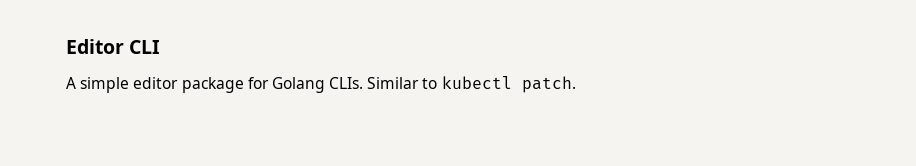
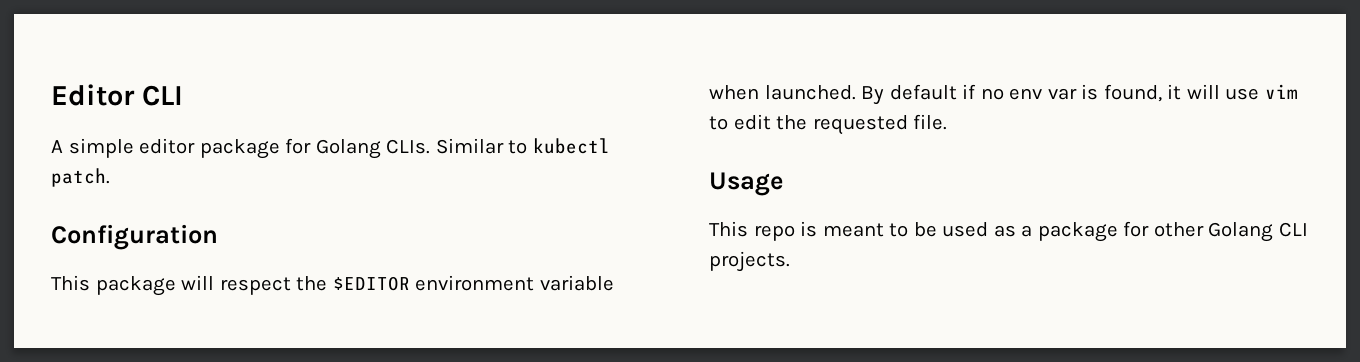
+ Configuration
+ This package will respect the $EDITOR environment variable when launched. By default if no env var is found, it will use vim to edit the requested file.
+ Usage
+ This repo is meant to be used as a package for other Golang CLI projects.

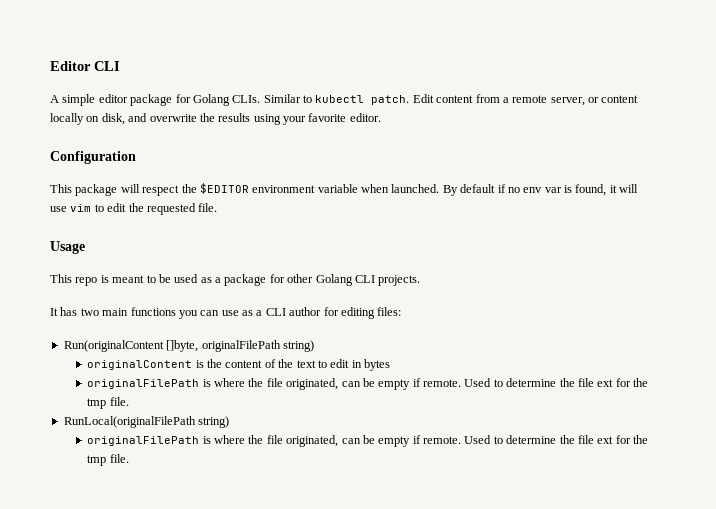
+ Edit content from a remote server, or content locally on disk, and overwrite the results using your favorite editor.
+ It has two main functions you can use as a CLI author for editing files:
+ Run(originalContent []byte, originalFilePath string)
+ originalContent is the content of the text to edit in bytes
+ originalFilePath is where the file originated, can be empty if remote. Used to determine the file ext for the tmp file.
+ RunLocal(originalFilePath string)
+ originalFilePath is where the file originated, can be empty if remote. Used to determine the file ext for the tmp file.

